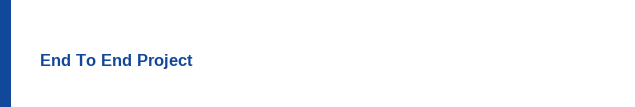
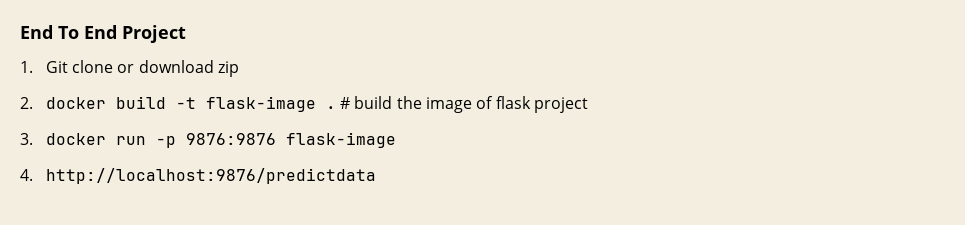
+ 1. Git clone or download zip
+ 2. docker build -t flask-image . # build the image of flask project
+ 3. docker run -p 9876:9876 flask-image
+ 4. http://localhost:9876/predictdata

